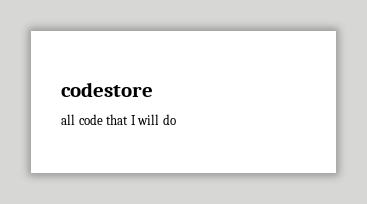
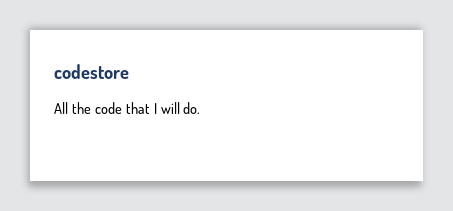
- all code that I will do
+ All the code that I will do.

